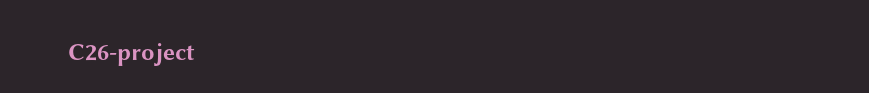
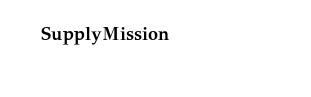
- C26-project
+ SupplyMission

